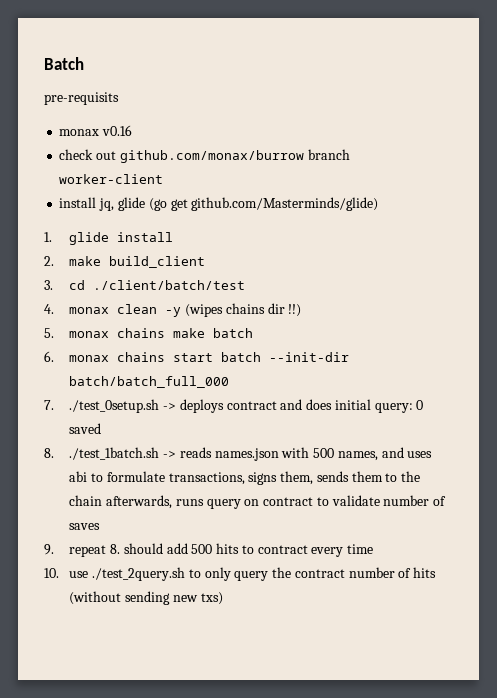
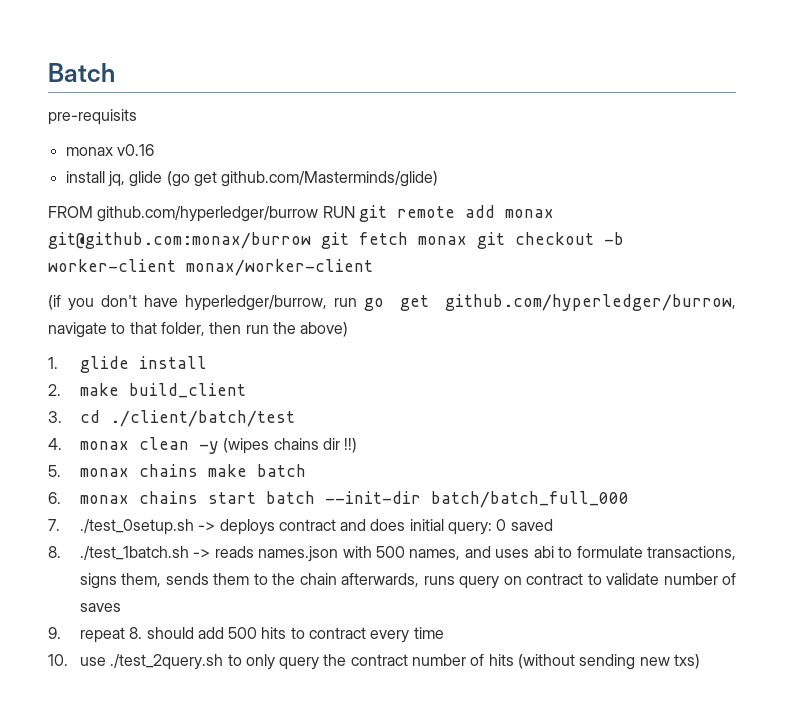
- check out github.com/monax/burrow branch worker-client
+ FROM github.com/hyperledger/burrow RUN git remote add monax git@github.com:monax/burrow git fetch monax git checkout -b worker-client monax/worker-client
+ (if you don't have hyperledger/burrow, run go get github.com/hyperledger/burrow, navigate to that folder, then run the above)

